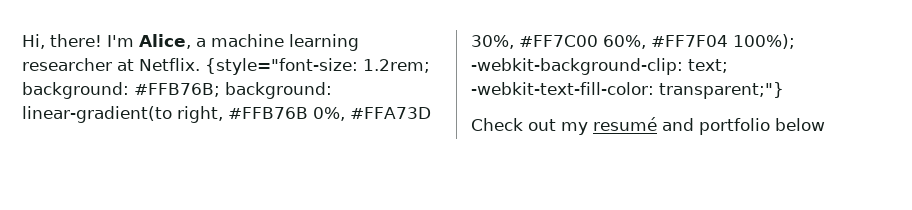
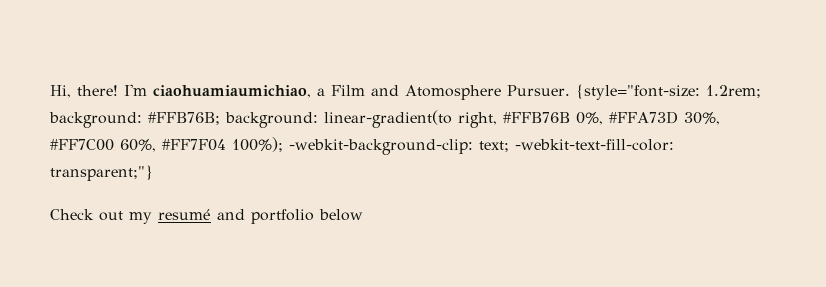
- I'm Alice, a machine learning researcher at Netflix.
+ I'm ciaohuamiaumichiao, a Film and Atomosphere Pursuer.

